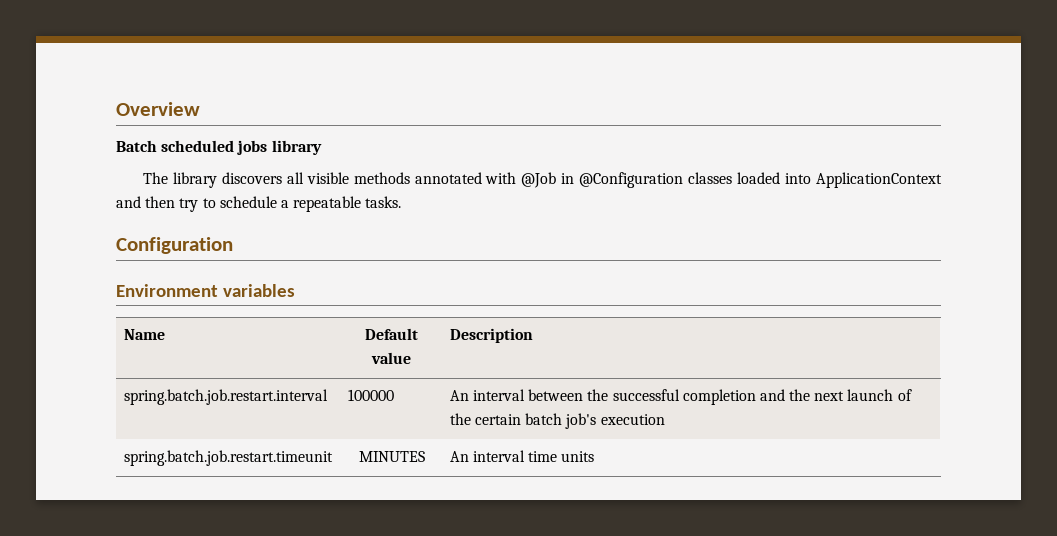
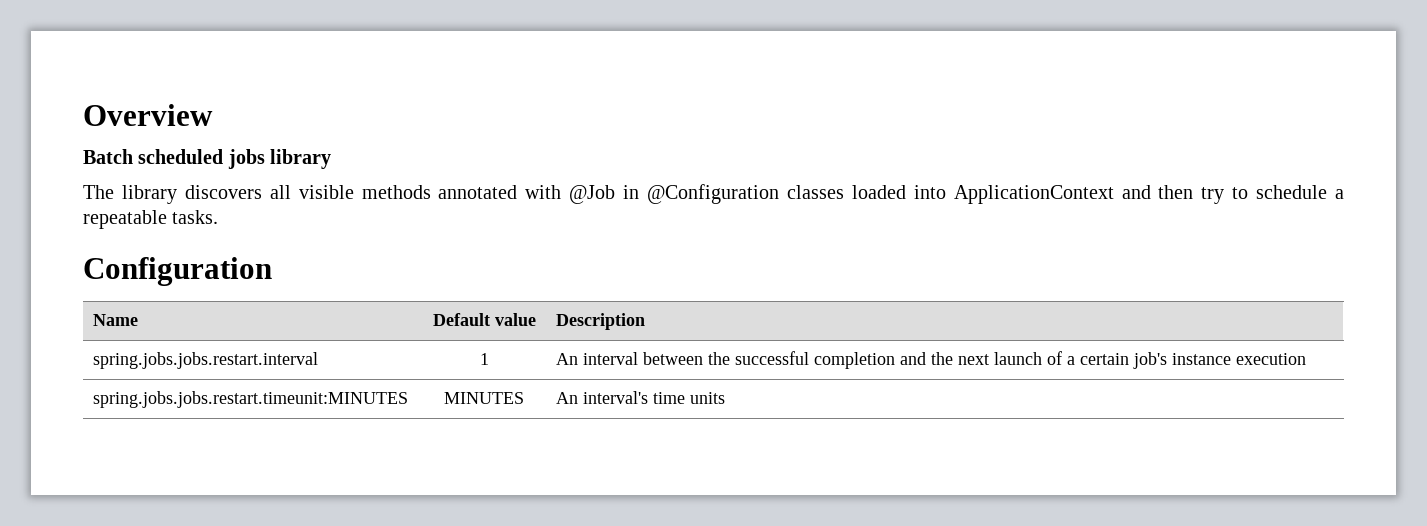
- Environment variables
- spring.batch.job.restart.interval | 100000 | An interval between the successful completion and the next launch of the certain batch job's execution
+ spring.jobs.jobs.restart.interval | 1 | An interval between the successful completion and the next launch of a certain job's instance execution
- spring.batch.job.restart.timeunit | MINUTES | An interval time units
+ spring.jobs.jobs.restart.timeunit:MINUTES | MINUTES | An interval's time units

